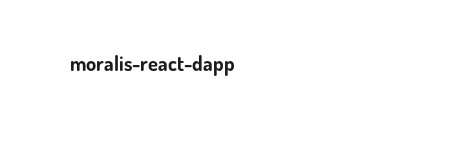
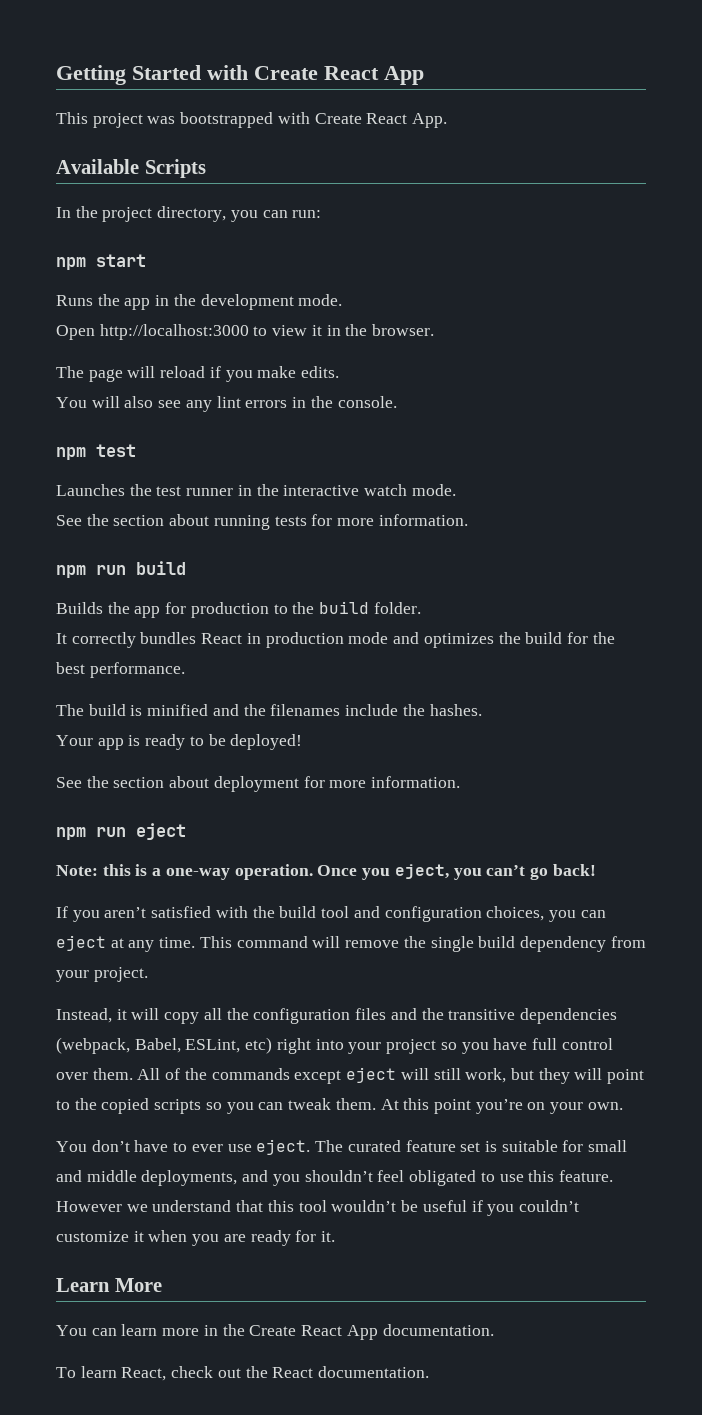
- moralis-react-dapp
+ Getting Started with Create React App
+ This project was bootstrapped with Create React App.
+ Available Scripts
+ In the project directory, you can run:
+ npm start
+ Runs the app in the development mode.
+ Open http://localhost:3000 to view it in the browser.
+ The page will reload if you make edits.
+ You will also see any lint errors in the console.
+ npm test
+ Launches the test runner in the interactive watch mode.
+ See the section about running tests for more information.
+ npm run build
+ Builds the app for production to the build folder.
+ It correctly bundles React in production mode and optimizes the build for the best performance.
+ The build is minified and the filenames include the hashes.
+ Your app is ready to be deployed!
+ See the section about deployment for more information.
+ npm run eject
+ Note: this is a one-way operation. Once you eject, you can’t go back!
+ If you aren’t satisfied with the build tool and configuration choices, you can eject at any time. This command will remove the single build dependency from your project.
+ Instead, it will copy all the configuration files and the transitive dependencies (webpack, Babel, ESLint, etc) right into your project so you have full control over them. All of the commands except eject will still work, but they will point to the copied scripts so you can tweak them. At this point you’re on your own.
+ You don’t have to ever use eject. The curated feature set is suitable for small and middle deployments, and you shouldn’t feel obligated to use this feature. However we understand that this tool wouldn’t be useful if you couldn’t customize it when you are ready for it.
+ Learn More
+ You can learn more in the Create React App documentation.
+ To learn React, check out the React documentation.

